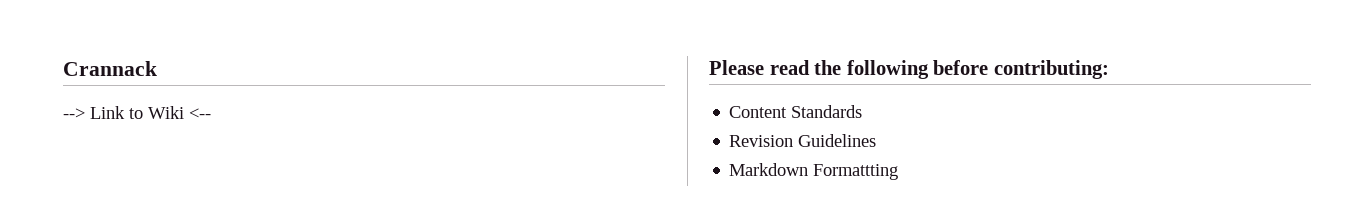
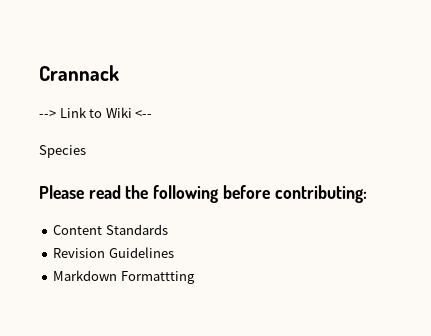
+ Species

